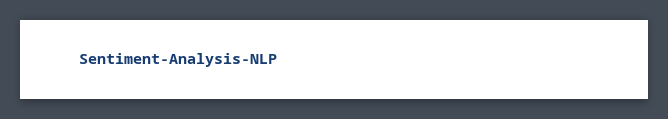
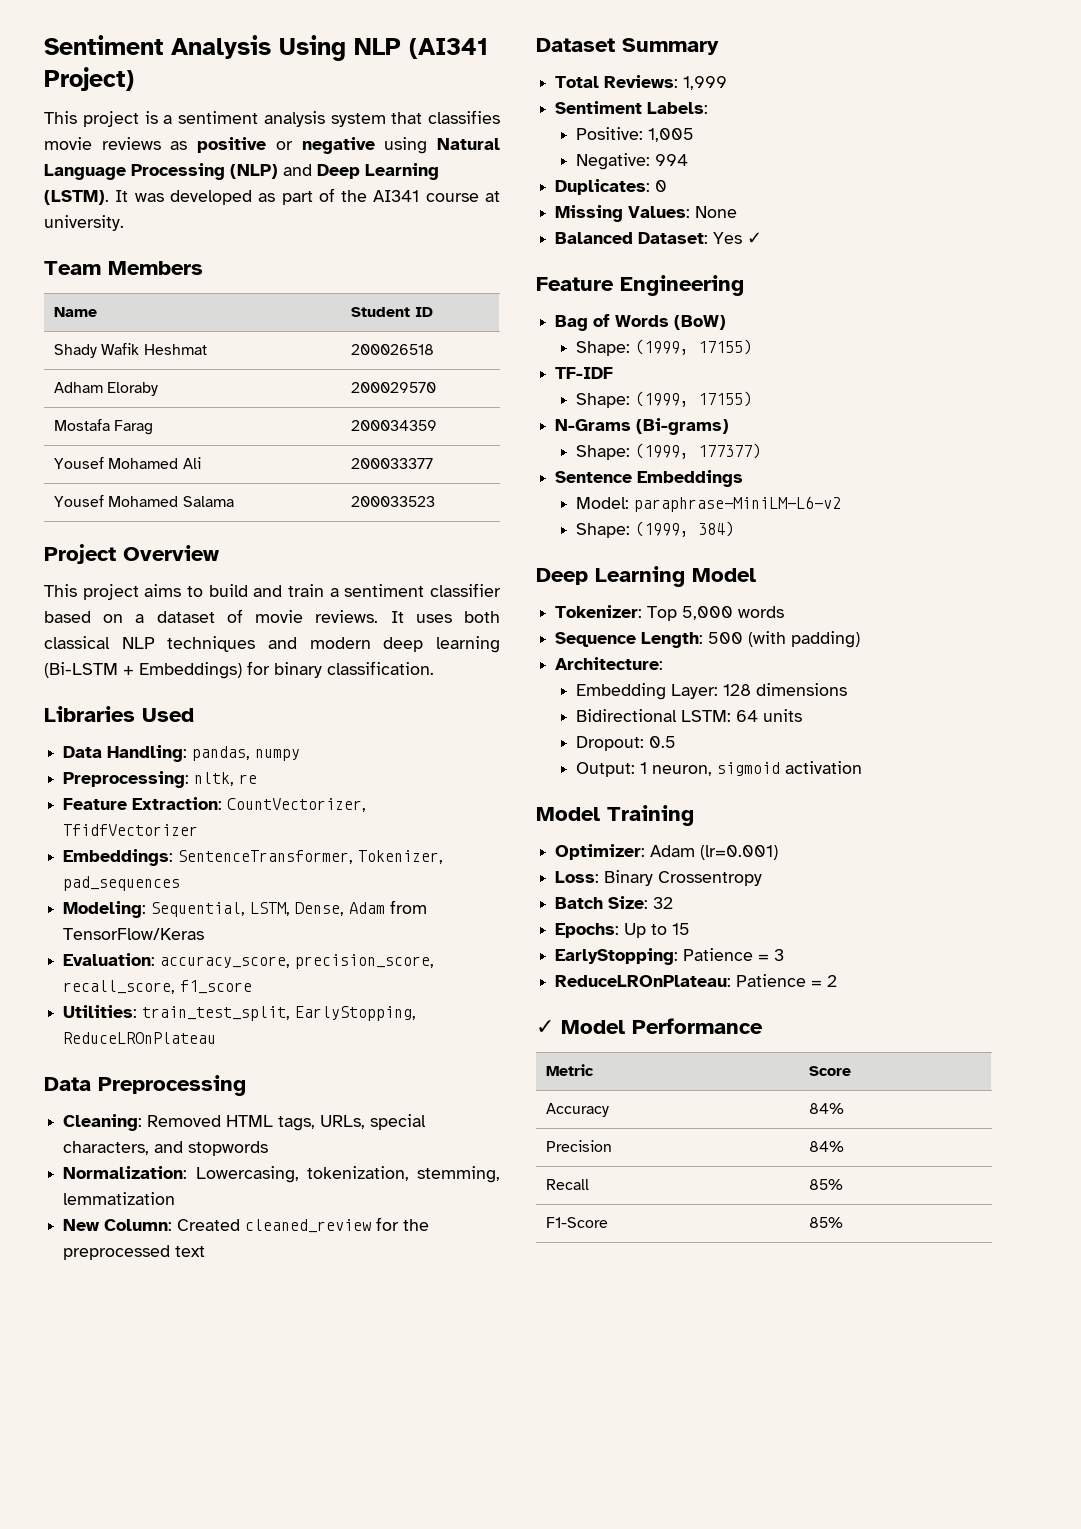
- Sentiment-Analysis-NLP
+ Sentiment Analysis Using NLP (AI341 Project)
+ This project is a sentiment analysis system that classifies movie reviews as positive or negative using Natural Language Processing (NLP) and Deep Learning (LSTM). It was developed as part of the AI341 course at university.
+ Team Members
+ Name | Student ID
+ Shady Wafik Heshmat | 200026518
+ Adham Eloraby | 200029570
+ Mostafa Farag | 200034359
+ Yousef Mohamed Ali | 200033377
+ Yousef Mohamed Salama | 200033523
+ Project Overview
+ This project aims to build and train a sentiment classifier based on a dataset of movie reviews. It uses both classical NLP techniques and modern deep learning (Bi-LSTM + Embeddings) for binary classification.
+ Libraries Used
+ Data Handling: pandas, numpy
+ Preprocessing: nltk, re
+ Feature Extraction: CountVectorizer, TfidfVectorizer
+ Embeddings: SentenceTransformer, Tokenizer, pad_sequences
+ Modeling: Sequential, LSTM, Dense, Adam from TensorFlow/Keras
+ Evaluation: accuracy_score, precision_score, recall_score, f1_score
+ Utilities: train_test_split, EarlyStopping, ReduceLROnPlateau
+ Data Preprocessing
+ Cleaning: Removed HTML tags, URLs, special characters, and stopwords
+ Normalization: Lowercasing, tokenization, stemming, lemmatization
+ New Column: Created cleaned_review for the preprocessed text
+ Dataset Summary
+ Total Reviews: 1,999
+ Sentiment Labels:
+ Positive: 1,005
+ Negative: 994
+ Duplicates: 0
+ Missing Values: None
+ Balanced Dataset: Yes ✓
+ Feature Engineering
+ Bag of Words (BoW)
+ Shape: (1999, 17155)
+ TF-IDF
+ Shape: (1999, 17155)
+ N-Grams (Bi-grams)
+ Shape: (1999, 177377)
+ Sentence Embeddings
+ Model: paraphrase-MiniLM-L6-v2
+ Shape: (1999, 384)
+ Deep Learning Model
+ Tokenizer: Top 5,000 words
+ Sequence Length: 500 (with padding)
+ Architecture:
+ Embedding Layer: 128 dimensions
+ Bidirectional LSTM: 64 units
+ Dropout: 0.5
+ Output: 1 neuron, sigmoid activation
+ Model Training
+ Optimizer: Adam (lr=0.001)
+ Loss: Binary Crossentropy
+ Batch Size: 32
+ Epochs: Up to 15
+ EarlyStopping: Patience = 3
+ ReduceLROnPlateau: Patience = 2
+ ✓ Model Performance
+ Metric | Score
+ Accuracy | 84%
+ Precision | 84%
+ Recall | 85%
+ F1-Score | 85%

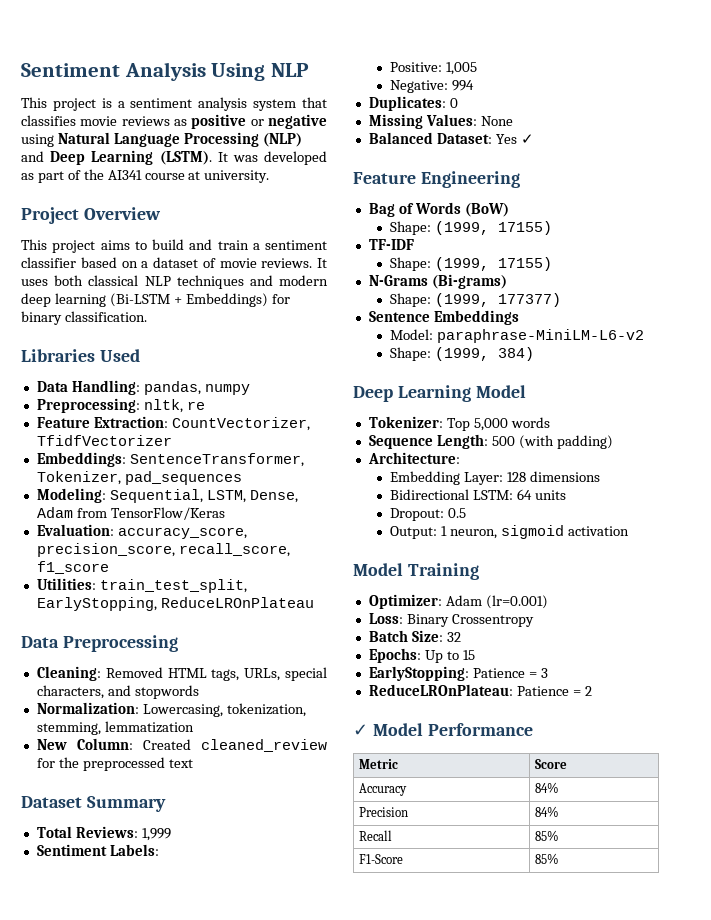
- Sentiment Analysis Using NLP (AI341 Project)
+ Sentiment Analysis Using NLP
- Team Members
- Name | Student ID
- Shady Wafik Heshmat | 200026518
- Adham Eloraby | 200029570
- Mostafa Farag | 200034359
- Yousef Mohamed Ali | 200033377
- Yousef Mohamed Salama | 200033523

